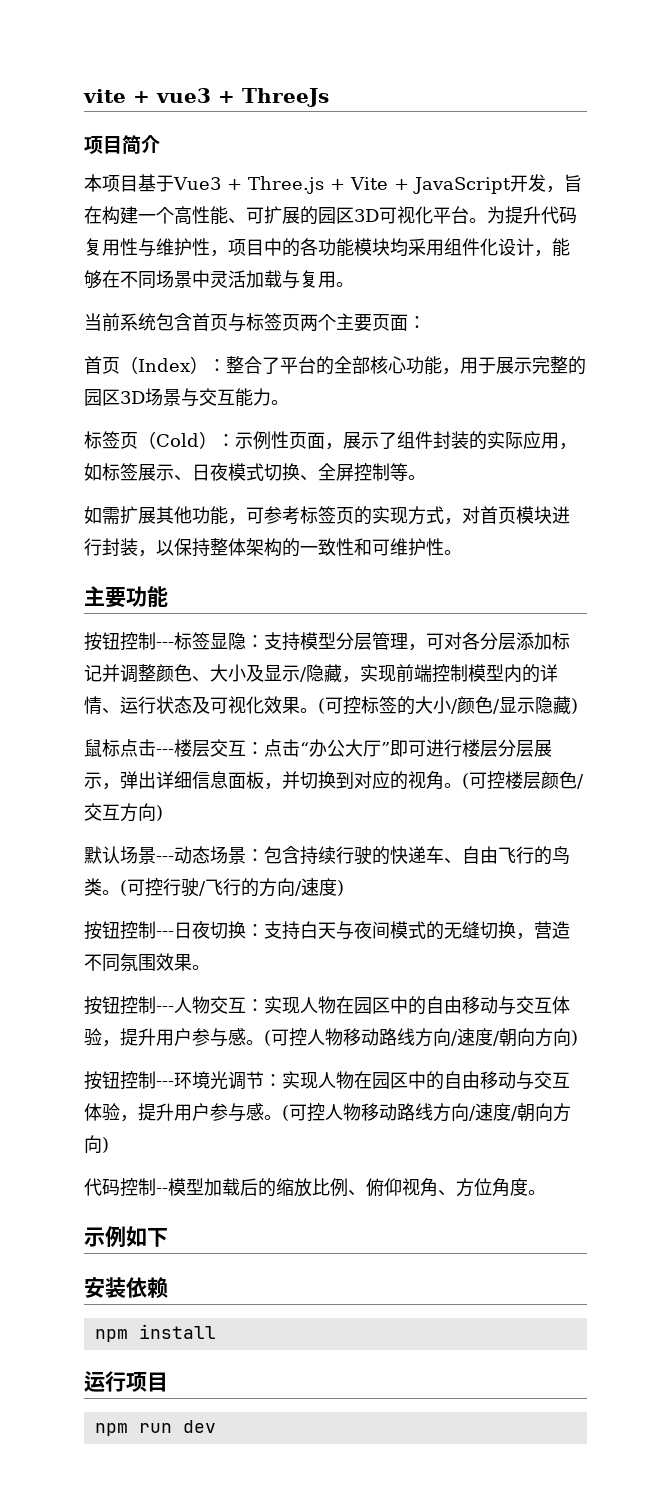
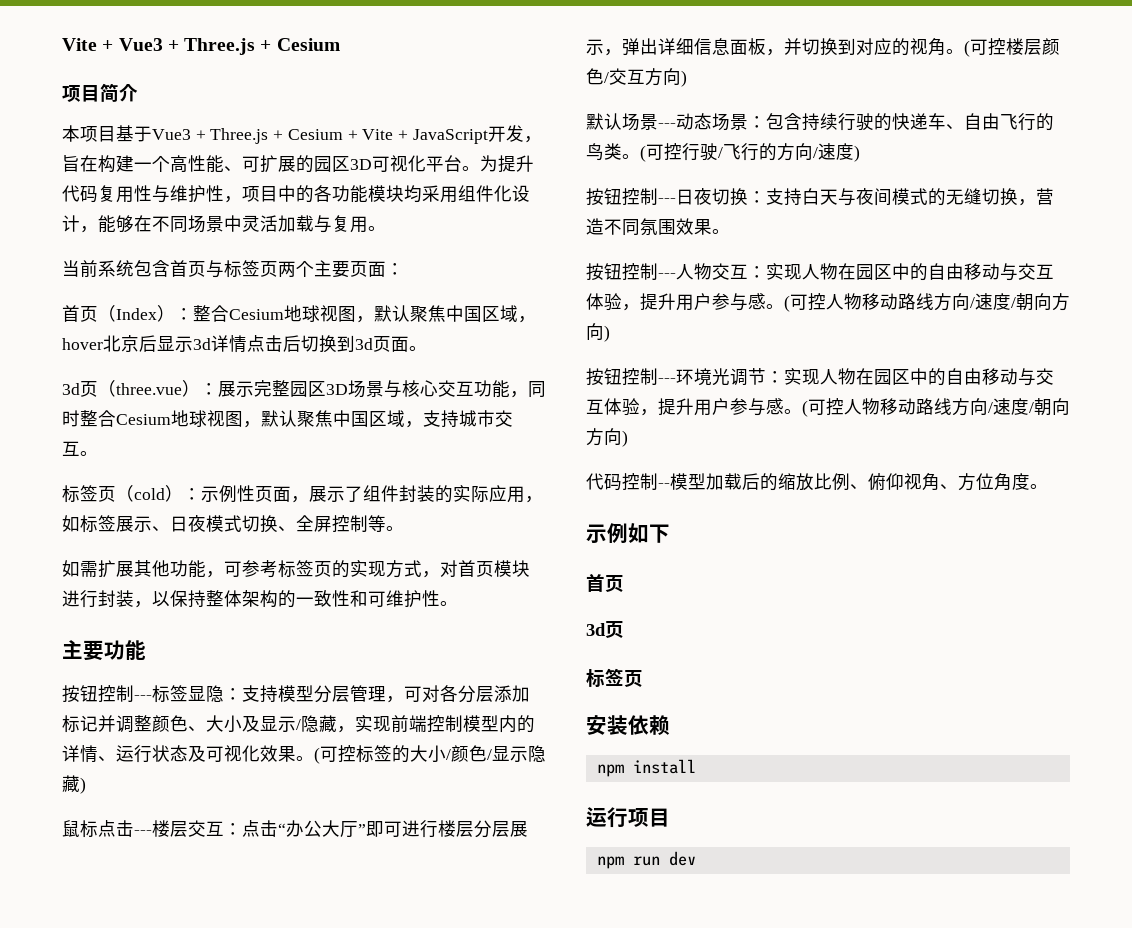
- vite + vue3 + ThreeJs
+ Vite + Vue3 + Three.js + Cesium
- 本项目基于Vue3 + Three.js + Vite + JavaScript开发，旨在构建一个高性能、可扩展的园区3D可视化平台。
+ 本项目基于Vue3 + Three.js + Cesium + Vite + JavaScript开发，旨在构建一个高性能、可扩展的园区3D可视化平台。
- 首页（Index）：整合了平台的全部核心功能，用于展示完整的园区3D场景与交互能力。
+ 首页（Index）：整合Cesium地球视图，默认聚焦中国区域，hover北京后显示3d详情点击后切换到3d页面。
+ 3d页（three.vue）：展示完整园区3D场景与核心交互功能，同时整合Cesium地球视图，默认聚焦中国区域，支持城市交互。
- 标签页（Cold）：示例性页面，展示了组件封装的实际应用，如标签展示、日夜模式切换、全屏控制等。
+ 标签页（cold）：示例性页面，展示了组件封装的实际应用，如标签展示、日夜模式切换、全屏控制等。
  示例如下
+ 首页
+ 3d页
+ 标签页

